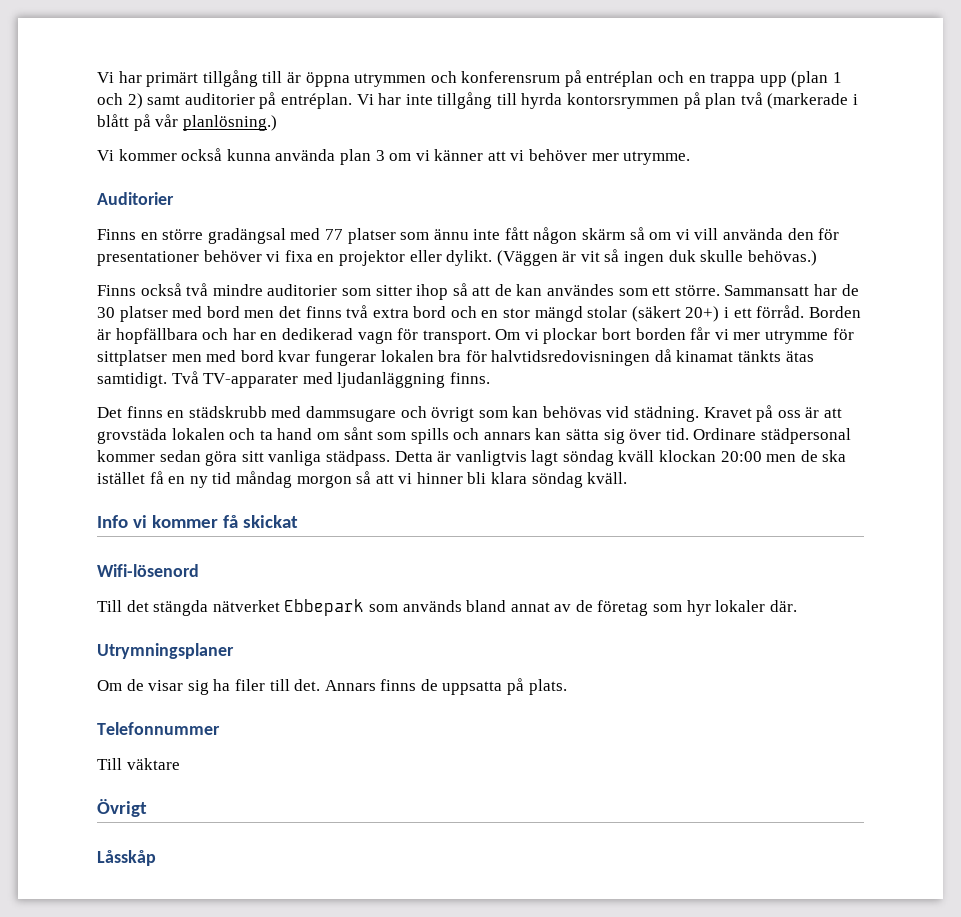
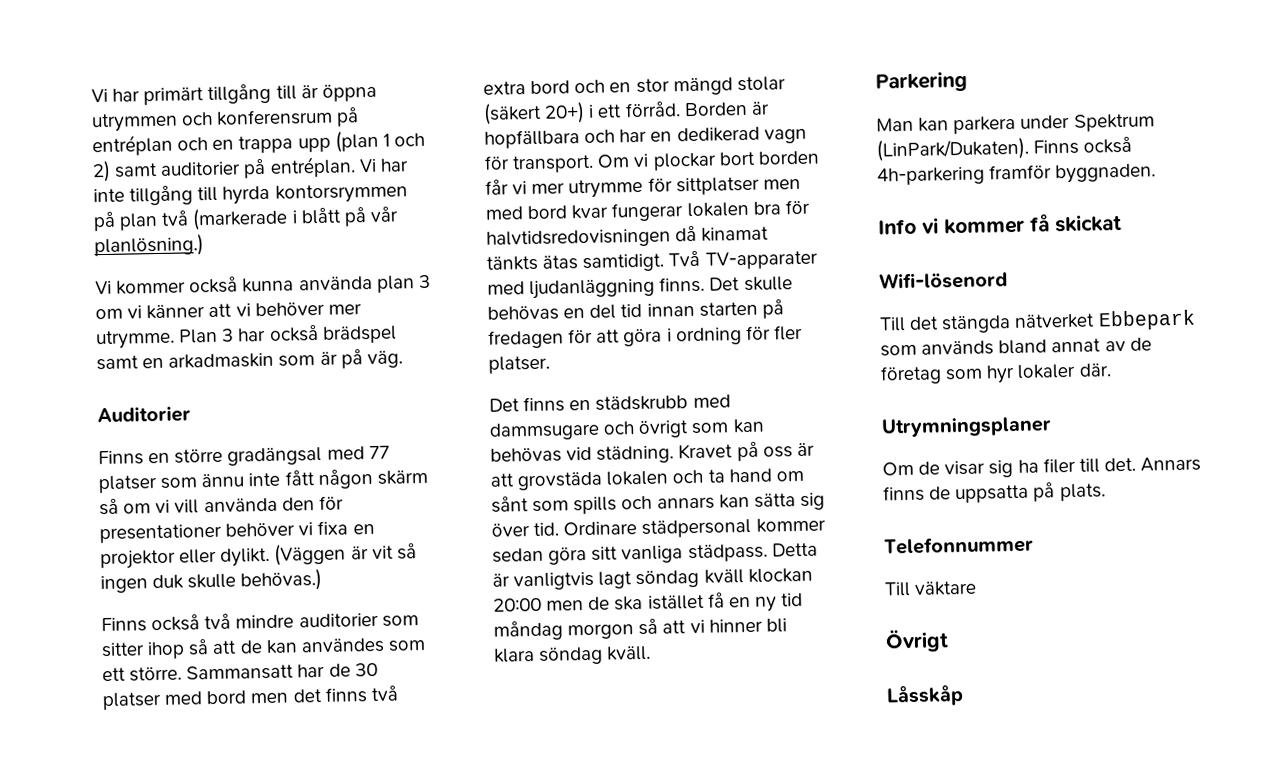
+ Plan 3 har också brädspel samt en arkadmaskin som är på väg.
+ Det skulle behövas en del tid innan starten på fredagen för att göra i ordning för fler platser.
+ Parkering
+ Man kan parkera under Spektrum (LinPark/Dukaten). Finns också 4h-parkering framför byggnaden.

